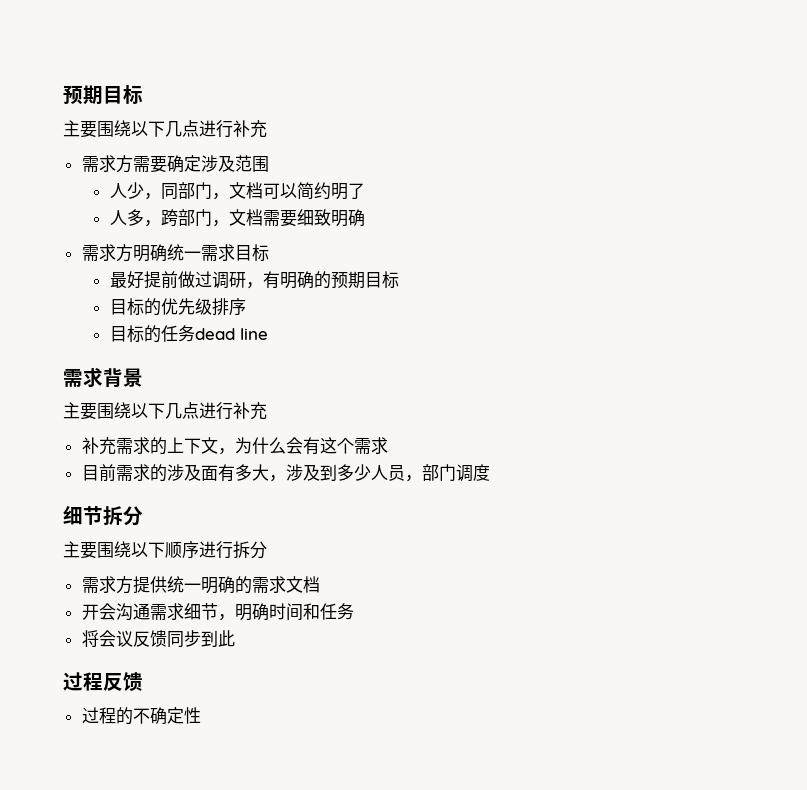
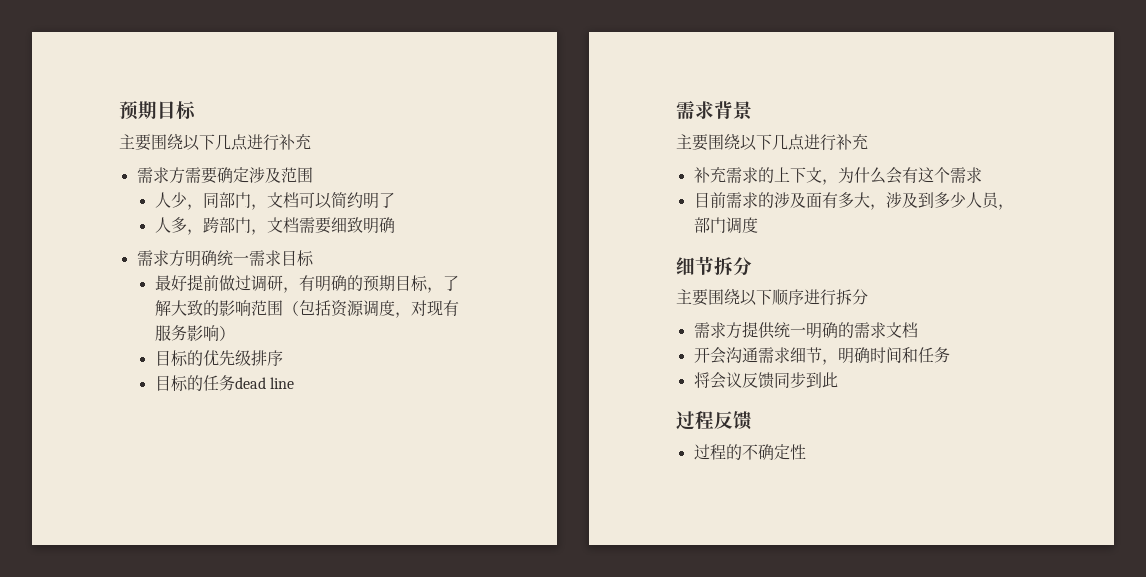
- 最好提前做过调研，有明确的预期目标
+ 最好提前做过调研，有明确的预期目标，了解大致的影响范围（包括资源调度，对现有服务影响）

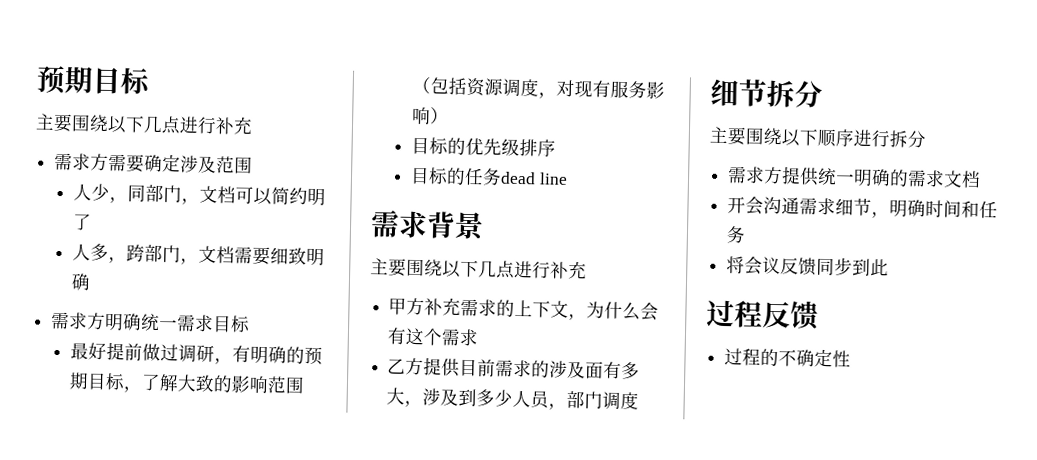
- 补充需求的上下文，为什么会有这个需求
+ 甲方补充需求的上下文，为什么会有这个需求
- 目前需求的涉及面有多大，涉及到多少人员，部门调度
+ 乙方提供目前需求的涉及面有多大，涉及到多少人员，部门调度

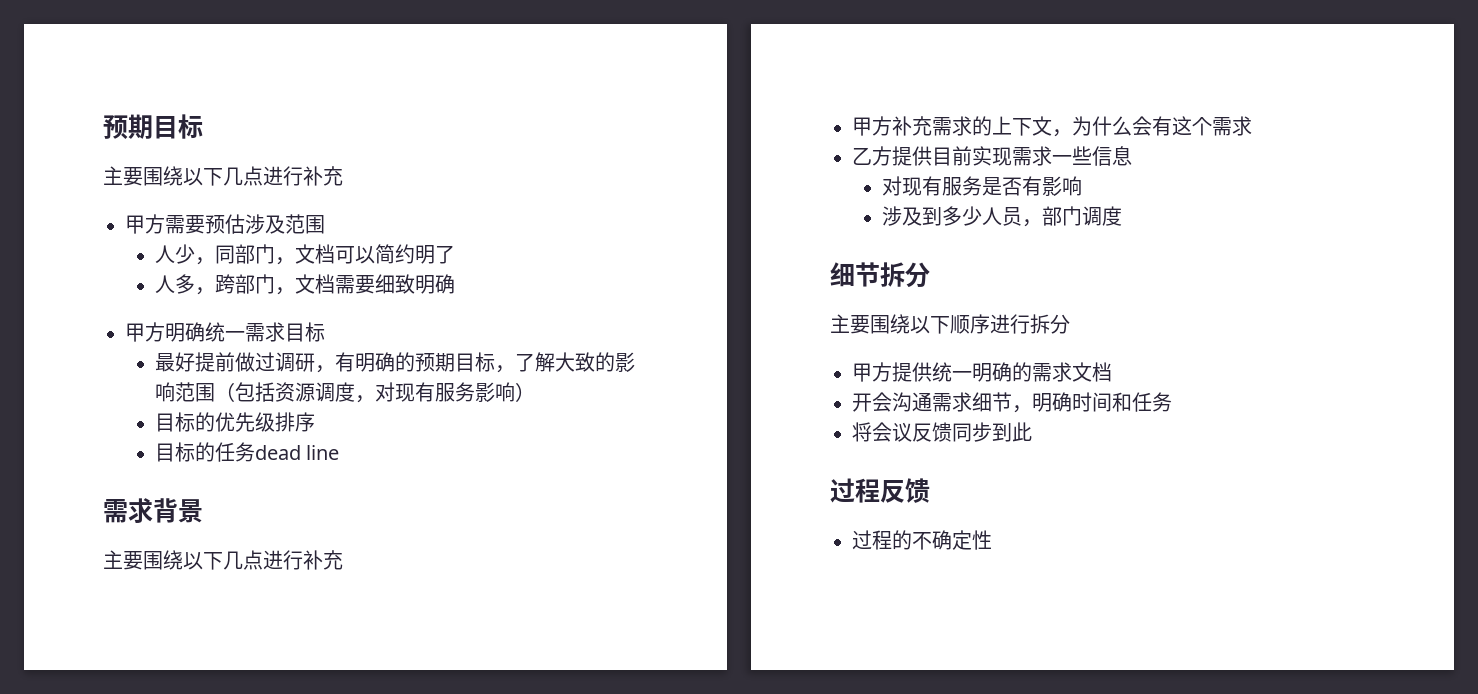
- 需求方需要确定涉及范围
+ 甲方需要预估涉及范围
- 需求方明确统一需求目标
+ 甲方明确统一需求目标
- 乙方提供目前需求的涉及面有多大，涉及到多少人员，部门调度
+ 乙方提供目前实现需求一些信息
+ 对现有服务是否有影响
+ 涉及到多少人员，部门调度
- 需求方提供统一明确的需求文档
+ 甲方提供统一明确的需求文档

